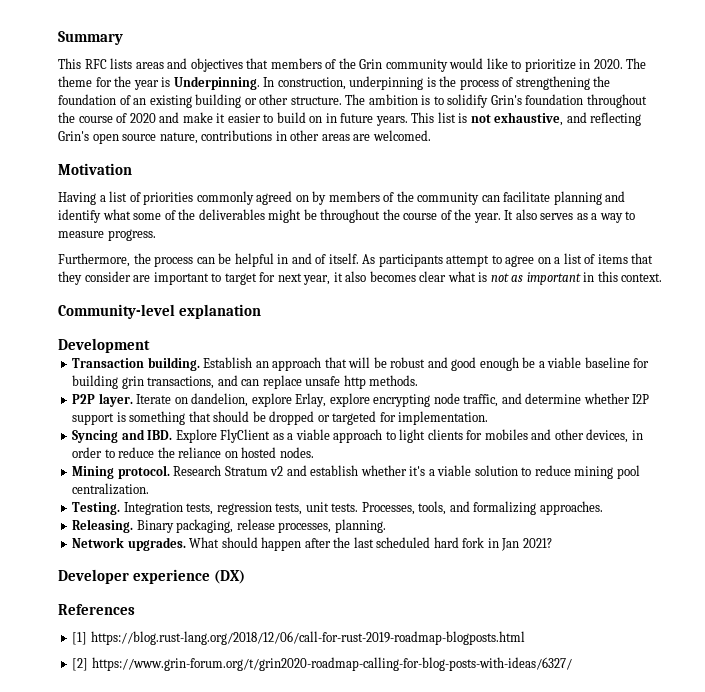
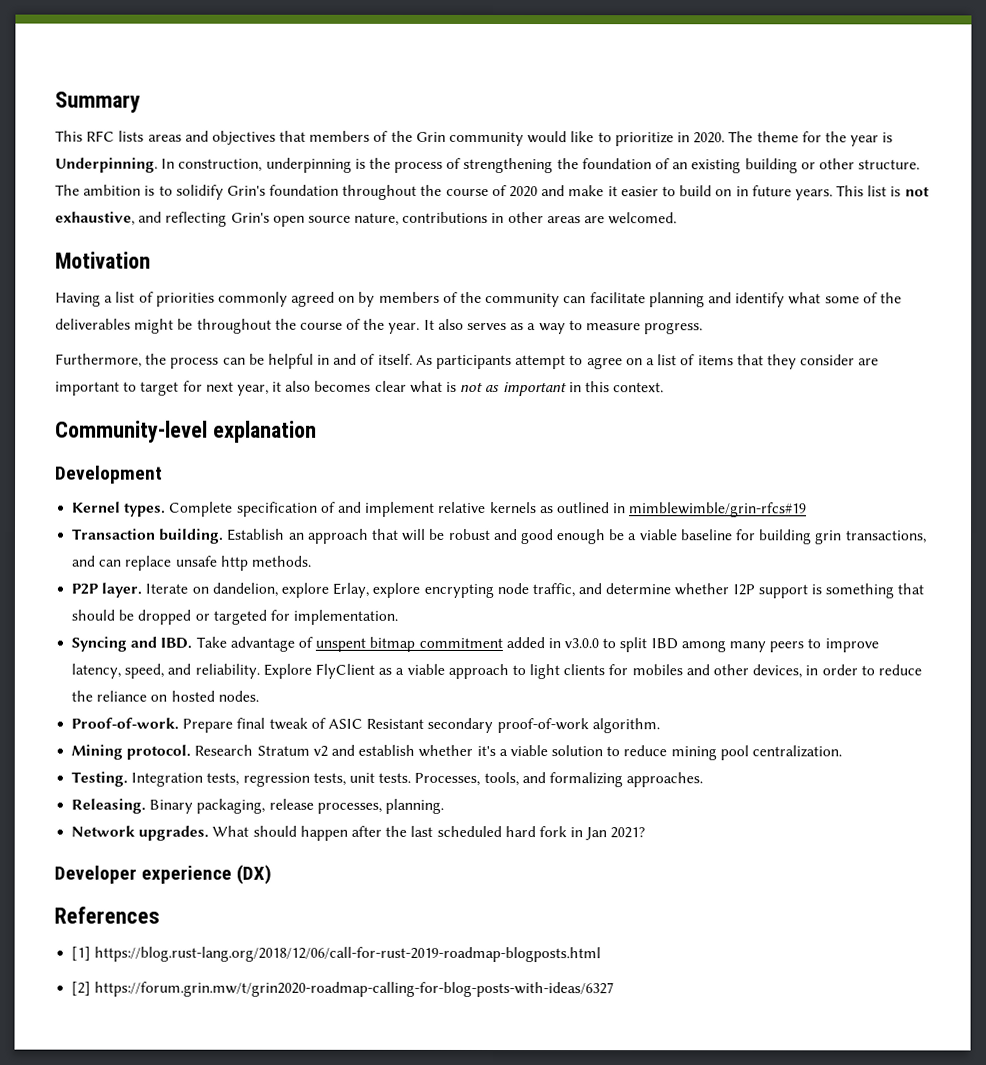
+ Kernel types. Complete specification of and implement relative kernels as outlined in mimblewimble/grin-rfcs#19
- Syncing and IBD. Explore FlyClient as a viable approach to light clients for mobiles and other devices, in order to reduce the reliance on hosted nodes.
+ Syncing and IBD. Take advantage of unspent bitmap commitment added in v3.0.0 to split IBD among many peers to improve latency, speed, and reliability. Explore FlyClient as a viable approach to light clients for mobiles and other devices, in order to reduce the reliance on hosted nodes.
+ Proof-of-work. Prepare final tweak of ASIC Resistant secondary proof-of-work algorithm.
- [2] https://www.grin-forum.org/t/grin2020-roadmap-calling-for-blog-posts-with-ideas/6327/
+ [2] https://forum.grin.mw/t/grin2020-roadmap-calling-for-blog-posts-with-ideas/6327

